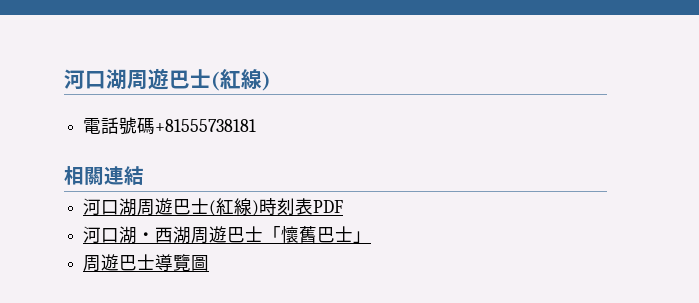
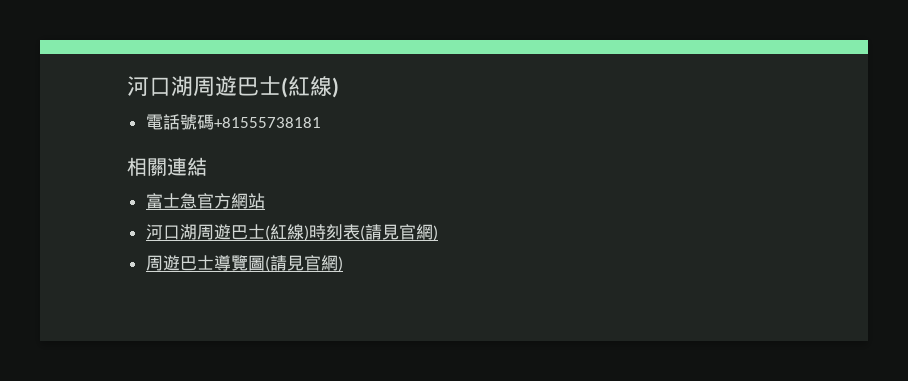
+ 富士急官方網站
- 河口湖周遊巴士(紅線)時刻表PDF
- 河口湖・西湖周遊巴士「懷舊巴士」
+ 河口湖周遊巴士(紅線)時刻表(請見官網)
- 周遊巴士導覽圖
+ 周遊巴士導覽圖(請見官網)

